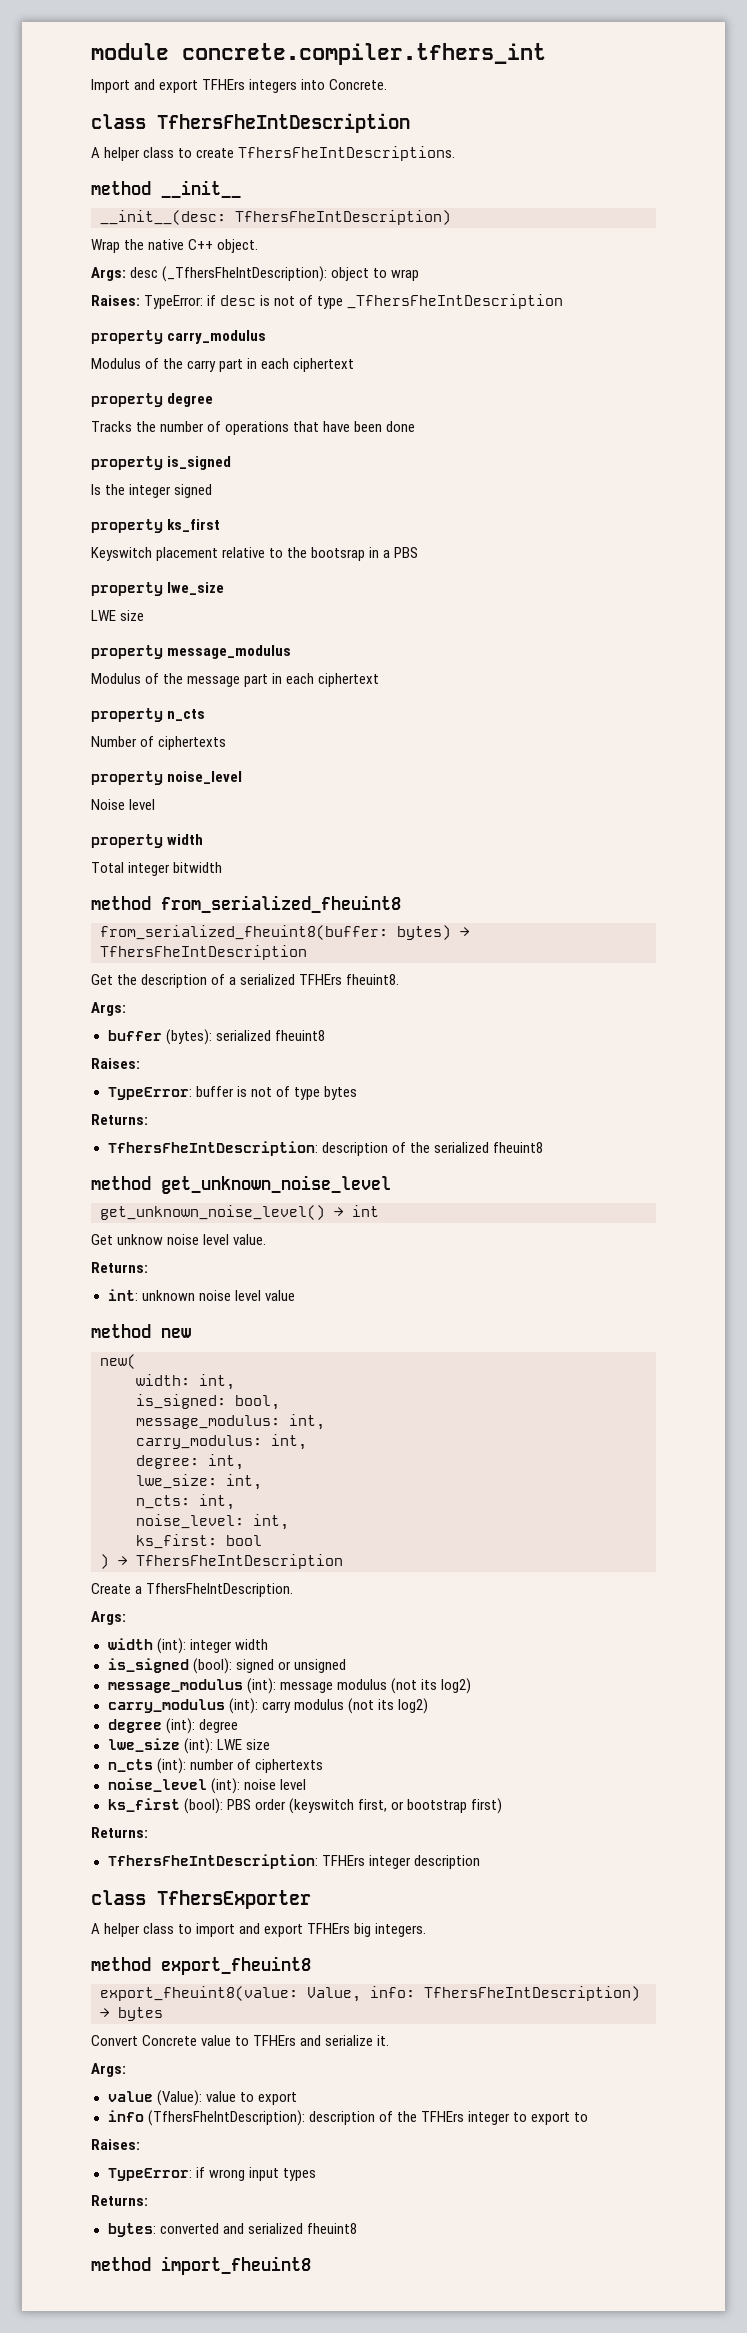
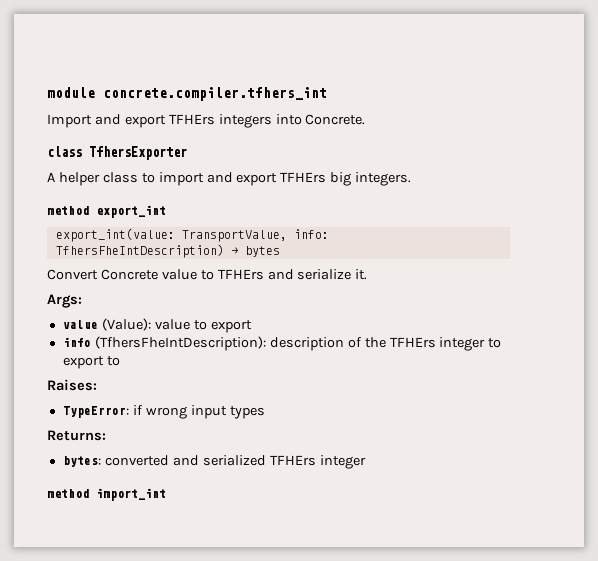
- class TfhersFheIntDescription
- A helper class to create TfhersFheIntDescriptions.
- method __init__
- __init__(desc: TfhersFheIntDescription)
- Wrap the native C++ object.
- Args: desc (_TfhersFheIntDescription): object to wrap
- Raises: TypeError: if desc is not of type _TfhersFheIntDescription
- property carry_modulus
- Modulus of the carry part in each ciphertext
- property degree
- Tracks the number of operations that have been done
- property is_signed
- Is the integer signed
- property ks_first
- Keyswitch placement relative to the bootsrap in a PBS
- property lwe_size
- LWE size
- property message_modulus
- Modulus of the message part in each ciphertext
- property n_cts
- Number of ciphertexts
- property noise_level
- Noise level
- property width
- Total integer bitwidth
- method from_serialized_fheuint8
- from_serialized_fheuint8(buffer: bytes) → TfhersFheIntDescription
- Get the description of a serialized TFHErs fheuint8.
- Args:
- buffer (bytes): serialized fheuint8
- Raises:
- TypeError: buffer is not of type bytes
- Returns:
- TfhersFheIntDescription: description of the serialized fheuint8
- method get_unknown_noise_level
- get_unknown_noise_level() → int
- Get unknow noise level value.
- Returns:
- int: unknown noise level value
- method new
- new(
- width: int,
- is_signed: bool,
- message_modulus: int,
- carry_modulus: int,
- degree: int,
- lwe_size: int,
- n_cts: int,
- noise_level: int,
- ks_first: bool
- ) → TfhersFheIntDescription
- Create a TfhersFheIntDescription.
- Args:
- width (int): integer width
- is_signed (bool): signed or unsigned
- message_modulus (int): message modulus (not its log2)
- carry_modulus (int): carry modulus (not its log2)
- degree (int): degree
- lwe_size (int): LWE size
- n_cts (int): number of ciphertexts
- noise_level (int): noise level
- ks_first (bool): PBS order (keyswitch first, or bootstrap first)
- Returns:
- TfhersFheIntDescription: TFHErs integer description
- method export_fheuint8
- export_fheuint8(value: Value, info: TfhersFheIntDescription) → bytes
+ method export_int
+ export_int(value: TransportValue, info: TfhersFheIntDescription) → bytes
- bytes: converted and serialized fheuint8
- method import_fheuint8
+ bytes: converted and serialized TFHErs integer
+ method import_int

